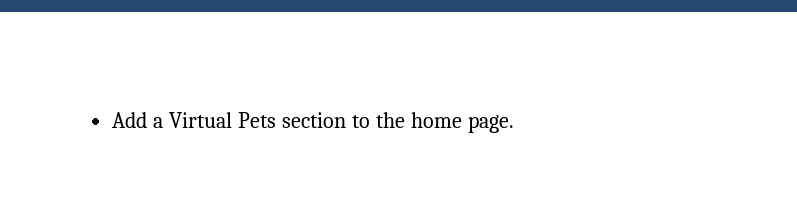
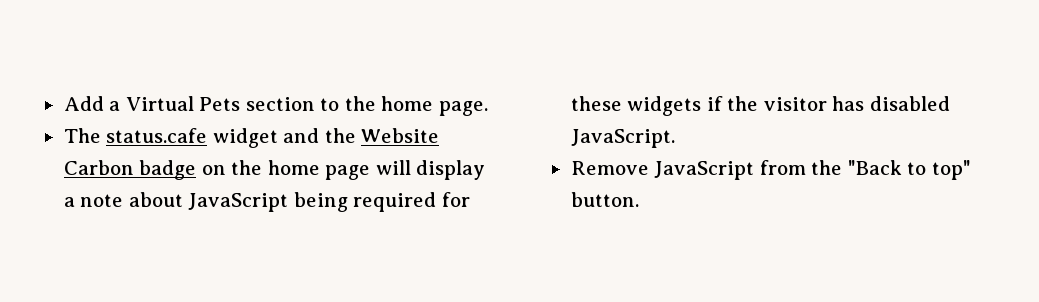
+ The status.cafe widget and the Website Carbon badge on the home page will display a note about JavaScript being required for these widgets if the visitor has disabled JavaScript.
+ Remove JavaScript from the "Back to top" button.

